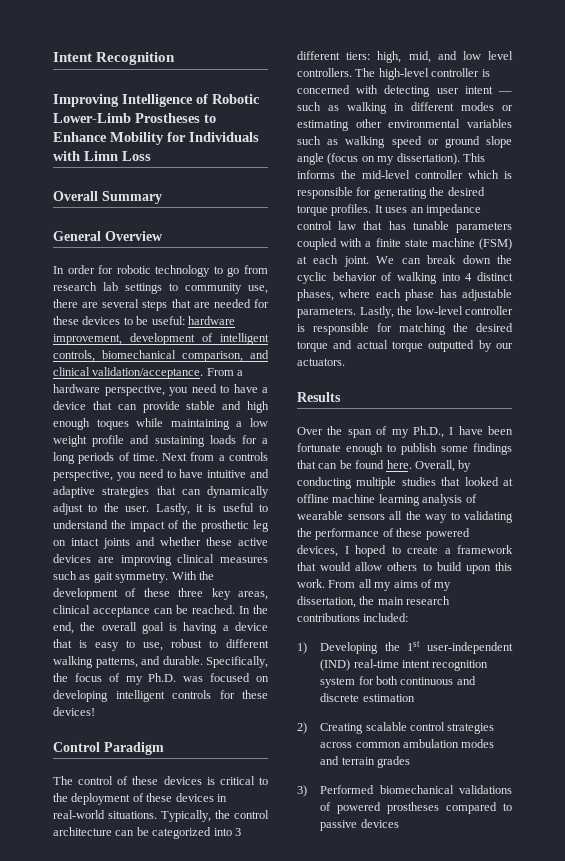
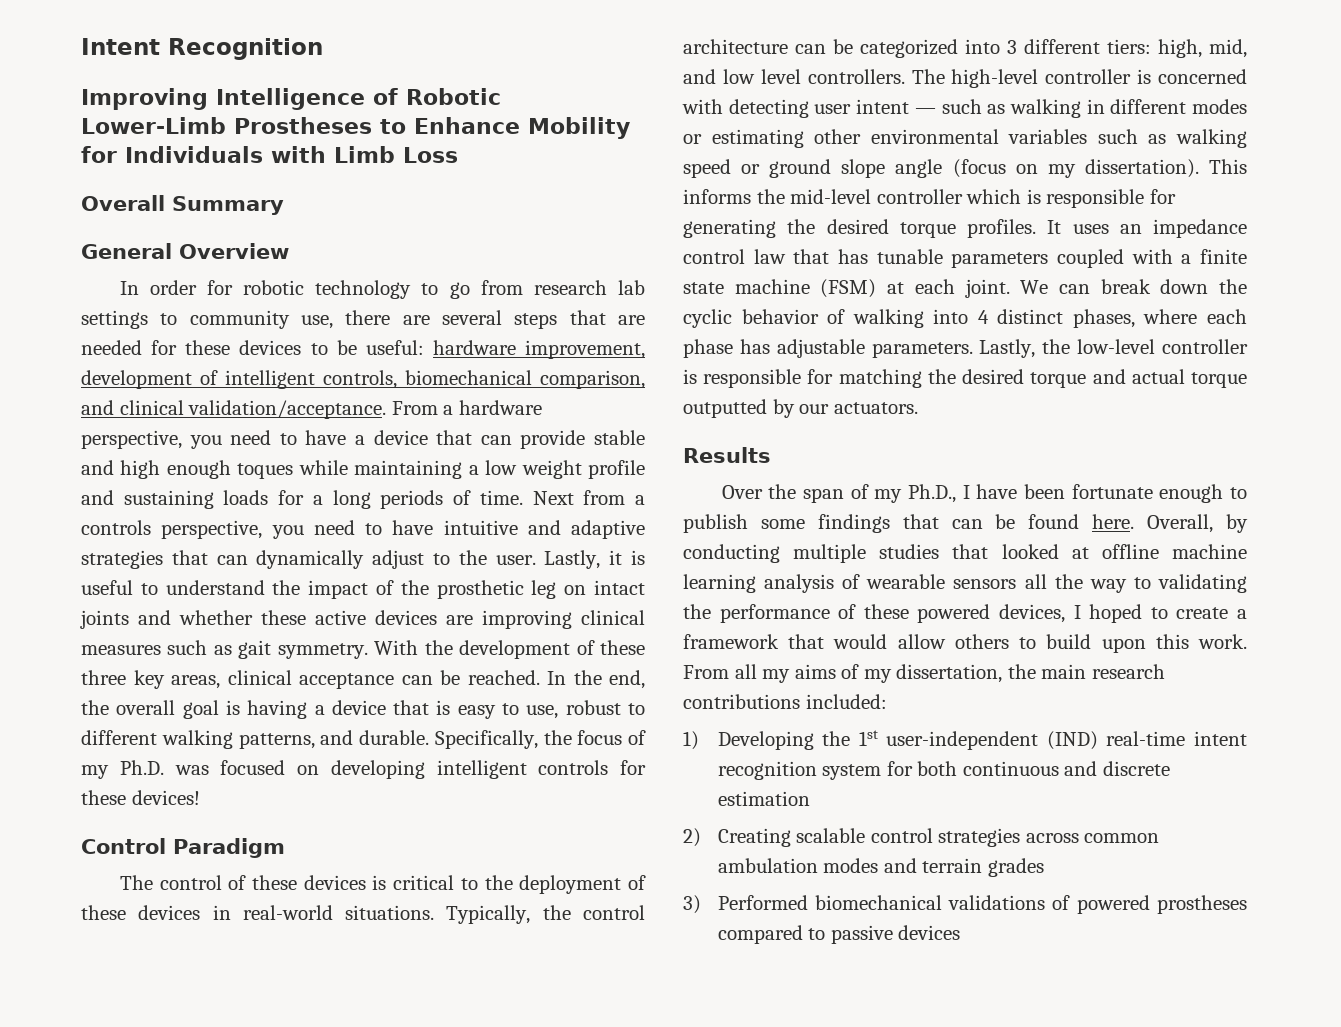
- Improving Intelligence of Robotic Lower-Limb Prostheses to Enhance Mobility for Individuals with Limn Loss
+ Improving Intelligence of Robotic Lower-Limb Prostheses to Enhance Mobility for Individuals with Limb Loss

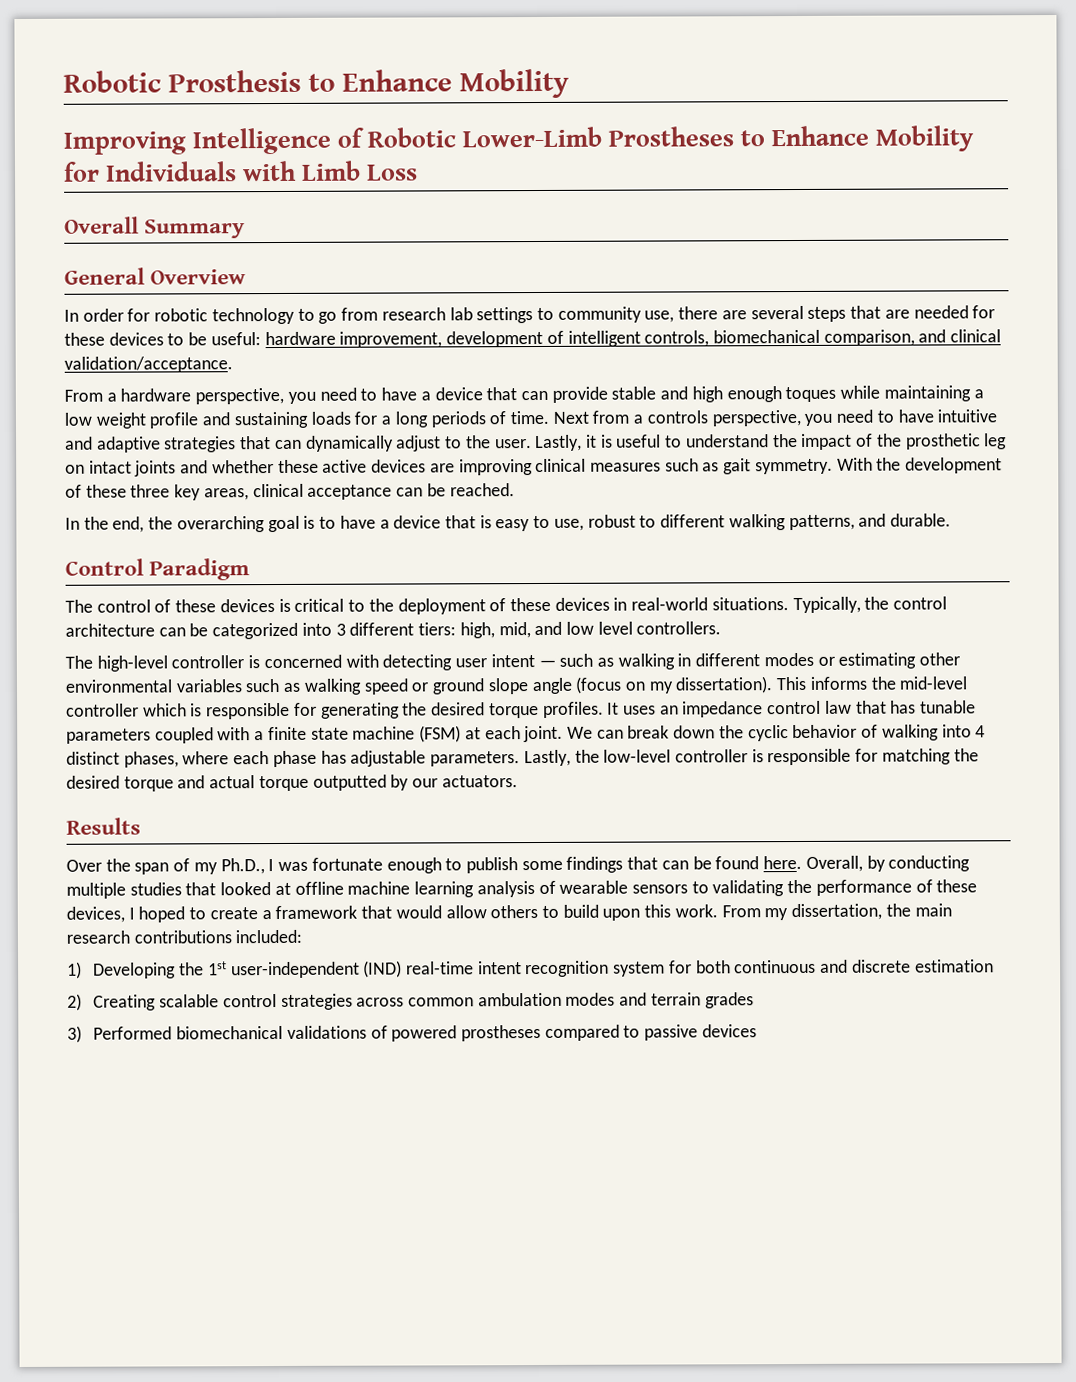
- Intent Recognition
+ Robotic Prosthesis to Enhance Mobility
- hardware improvement, development of intelligent controls, biomechanical comparison, and clinical validation/acceptance. From a hardware perspective, you need to have a device that can provide stable and high enough toques while maintaining a low weight profile and sustaining loads for a long periods of time.
+ hardware improvement, development of intelligent controls, biomechanical comparison, and clinical validation/acceptance.
+ From a hardware perspective, you need to have a device that can provide stable and high enough toques while maintaining a low weight profile and sustaining loads for a long periods of time.
- With the development of these three key areas, clinical acceptance can be reached. In the end, the overall goal is having a device that is easy to use, robust to different walking patterns, and durable. Specifically, the focus of my Ph.D. was focused on developing intelligent controls for these devices!
+ With the development of these three key areas, clinical acceptance can be reached.
+ In the end, the overarching goal is to have a device that is easy to use, robust to different walking patterns, and durable.
- Typically, the control architecture can be categorized into 3 different tiers: high, mid, and low level controllers. The high-level controller is concerned with detecting user intent — such as walking in different modes or estimating other environmental variables such as walking speed or ground slope angle (focus on my dissertation).
+ Typically, the control architecture can be categorized into 3 different tiers: high, mid, and low level controllers.
+ The high-level controller is concerned with detecting user intent — such as walking in different modes or estimating other environmental variables such as walking speed or ground slope angle (focus on my dissertation).
- Over the span of my Ph.D., I have been fortunate enough to publish some findings that can be found here.
+ Over the span of my Ph.D., I was fortunate enough to publish some findings that can be found here.
- Overall, by conducting multiple studies that looked at offline machine learning analysis of wearable sensors all the way to validating the performance of these powered devices, I hoped to create a framework that would allow others to build upon this work.
+ Overall, by conducting multiple studies that looked at offline machine learning analysis of wearable sensors to validating the performance of these devices, I hoped to create a framework that would allow others to build upon this work.
- From all my aims of my dissertation, the main research contributions included:
+ From my dissertation, the main research contributions included:

